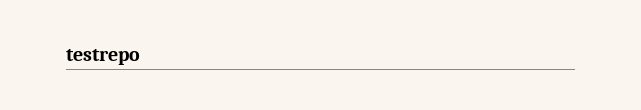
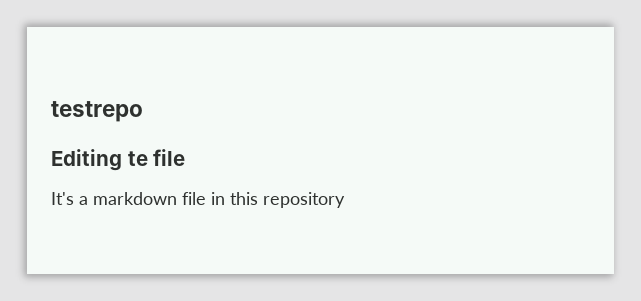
+ Editing te file
+ It's a markdown file in this repository

